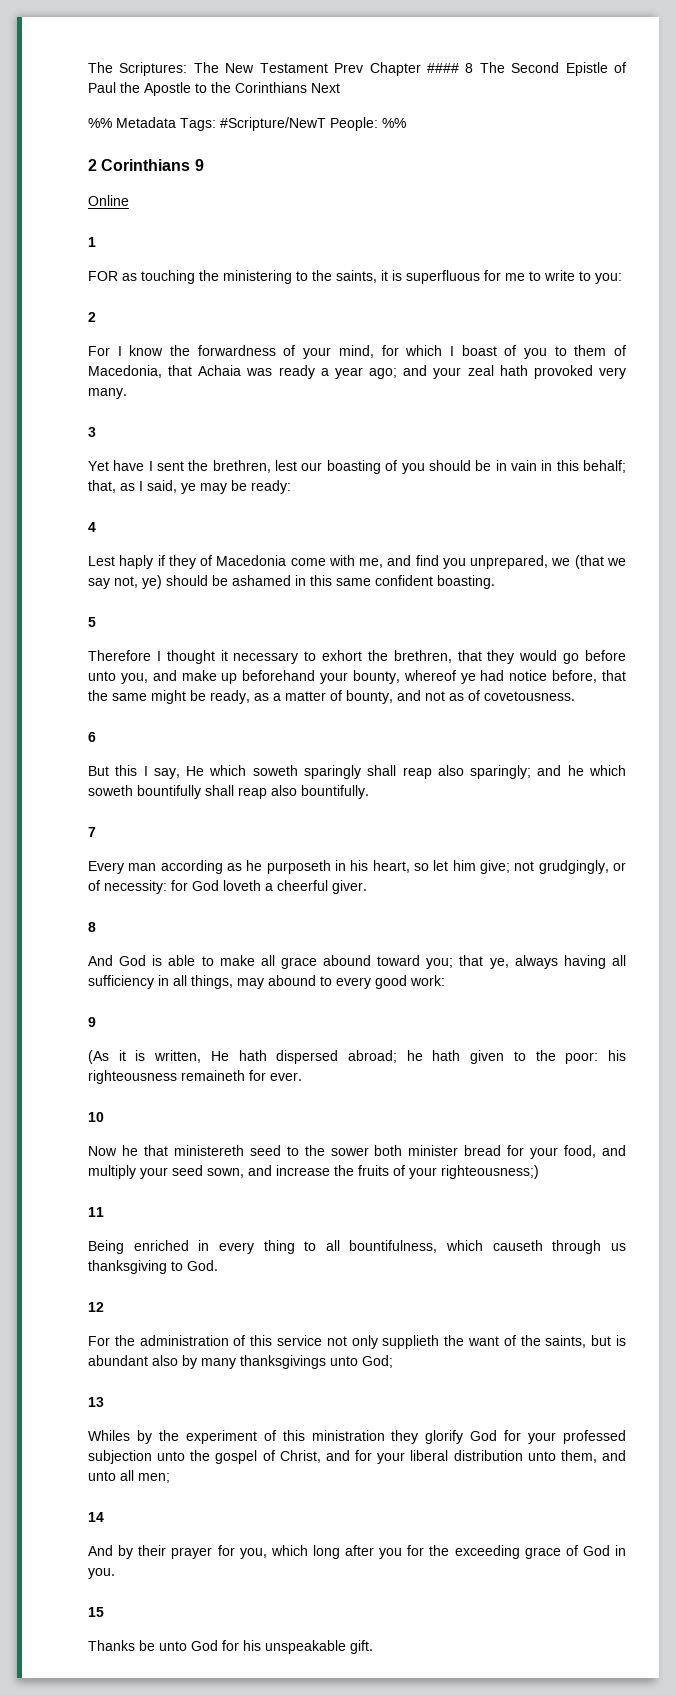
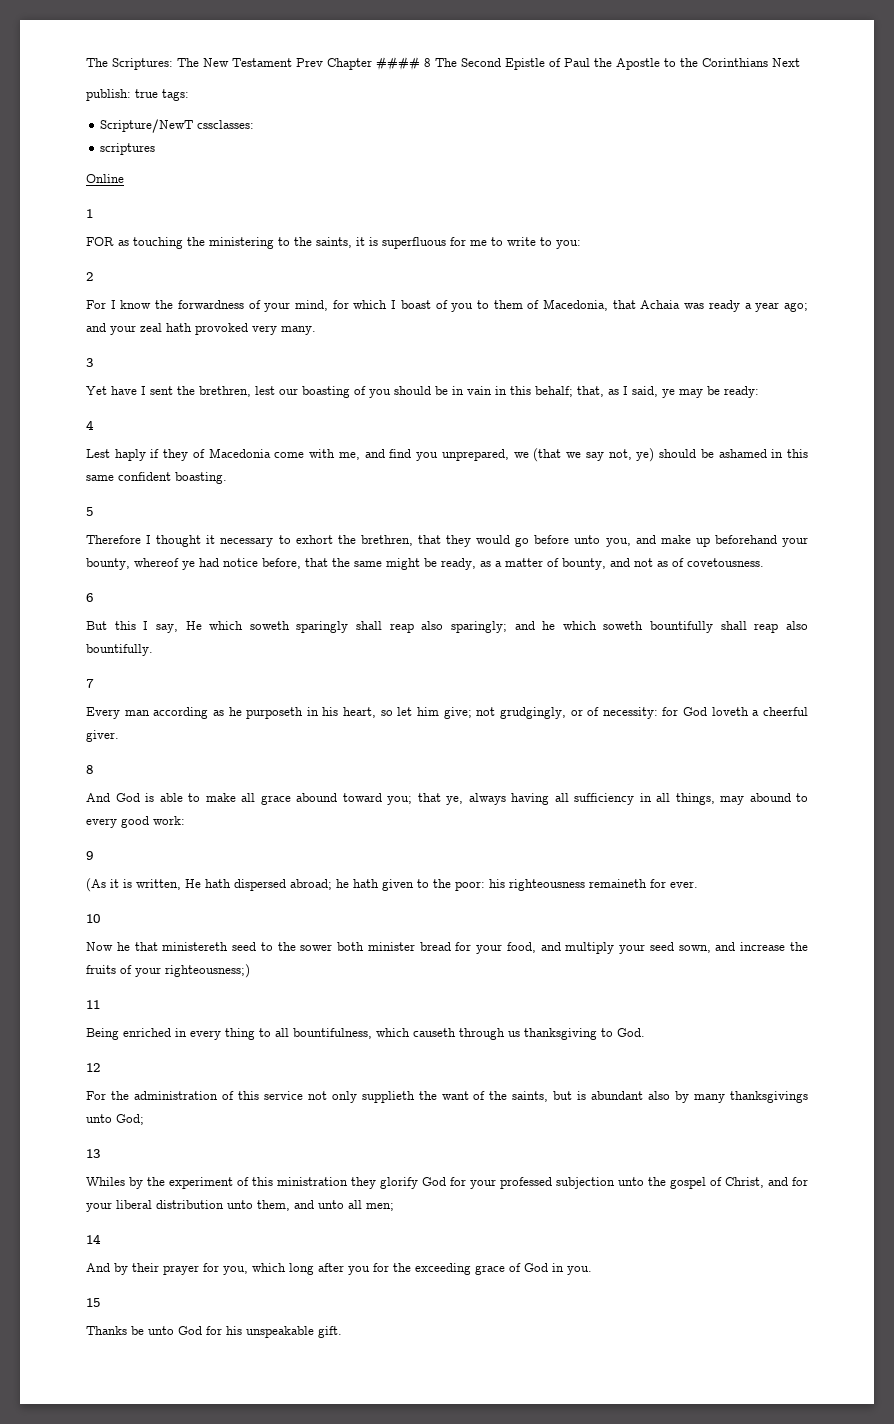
- %% Metadata Tags: #Scripture/NewT People: %%
- 2 Corinthians 9
+ publish: true tags:
+ Scripture/NewT cssclasses:
+ scriptures

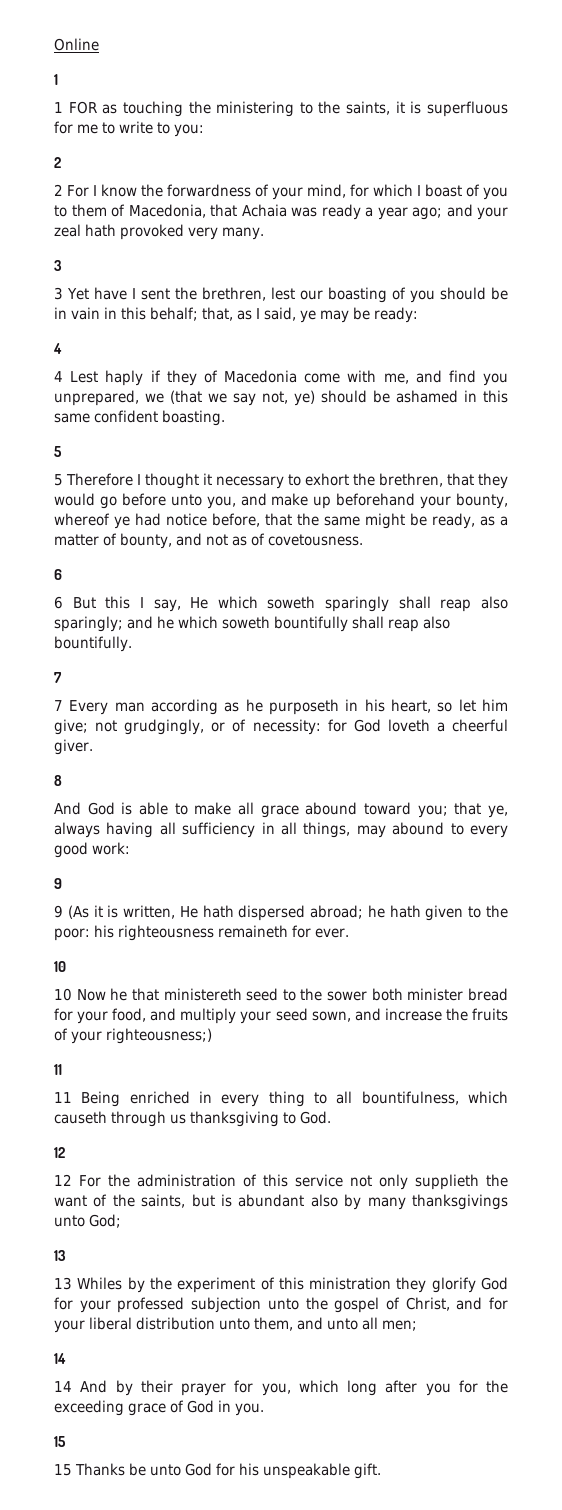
- The Scriptures: The New Testament Prev Chapter #### 8 The Second Epistle of Paul the Apostle to the Corinthians Next
- publish: true tags:
- Scripture/NewT cssclasses:
- scriptures
- FOR as touching the ministering to the saints, it is superfluous for me to write to you:
+ 1 FOR as touching the ministering to the saints, it is superfluous for me to write to you:
- For I know the forwardness of your mind, for which I boast of you to them of Macedonia, that Achaia was ready a year ago; and your zeal hath provoked very many.
+ 2 For I know the forwardness of your mind, for which I boast of you to them of Macedonia, that Achaia was ready a year ago; and your zeal hath provoked very many.
- Yet have I sent the brethren, lest our boasting of you should be in vain in this behalf; that, as I said, ye may be ready:
+ 3 Yet have I sent the brethren, lest our boasting of you should be in vain in this behalf; that, as I said, ye may be ready:
- Lest haply if they of Macedonia come with me, and find you unprepared, we (that we say not, ye) should be ashamed in this same confident boasting.
+ 4 Lest haply if they of Macedonia come with me, and find you unprepared, we (that we say not, ye) should be ashamed in this same confident boasting.
- Therefore I thought it necessary to exhort the brethren, that they would go before unto you, and make up beforehand your bounty, whereof ye had notice before, that the same might be ready, as a matter of bounty, and not as of covetousness.
+ 5 Therefore I thought it necessary to exhort the brethren, that they would go before unto you, and make up beforehand your bounty, whereof ye had notice before, that the same might be ready, as a matter of bounty, and not as of covetousness.
- But this I say, He which soweth sparingly shall reap also sparingly; and he which soweth bountifully shall reap also bountifully.
+ 6 But this I say, He which soweth sparingly shall reap also sparingly; and he which soweth bountifully shall reap also bountifully.
- Every man according as he purposeth in his heart, so let him give; not grudgingly, or of necessity: for God loveth a cheerful giver.
+ 7 Every man according as he purposeth in his heart, so let him give; not grudgingly, or of necessity: for God loveth a cheerful giver.
- (As it is written, He hath dispersed abroad; he hath given to the poor: his righteousness remaineth for ever.
+ 9 (As it is written, He hath dispersed abroad; he hath given to the poor: his righteousness remaineth for ever.
- Now he that ministereth seed to the sower both minister bread for your food, and multiply your seed sown, and increase the fruits of your righteousness;)
+ 10 Now he that ministereth seed to the sower both minister bread for your food, and multiply your seed sown, and increase the fruits of your righteousness;)
- Being enriched in every thing to all bountifulness, which causeth through us thanksgiving to God.
+ 11 Being enriched in every thing to all bountifulness, which causeth through us thanksgiving to God.
- For the administration of this service not only supplieth the want of the saints, but is abundant also by many thanksgivings unto God;
+ 12 For the administration of this service not only supplieth the want of the saints, but is abundant also by many thanksgivings unto God;
- Whiles by the experiment of this ministration they glorify God for your professed subjection unto the gospel of Christ, and for your liberal distribution unto them, and unto all men;
+ 13 Whiles by the experiment of this ministration they glorify God for your professed subjection unto the gospel of Christ, and for your liberal distribution unto them, and unto all men;
- And by their prayer for you, which long after you for the exceeding grace of God in you.
+ 14 And by their prayer for you, which long after you for the exceeding grace of God in you.
- Thanks be unto God for his unspeakable gift.
+ 15 Thanks be unto God for his unspeakable gift.

